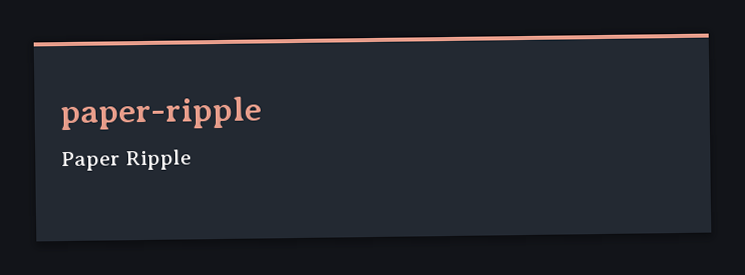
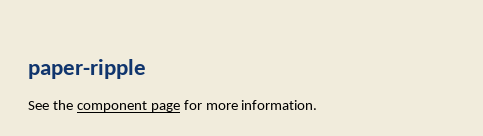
- Paper Ripple
+ See the component page for more information.

